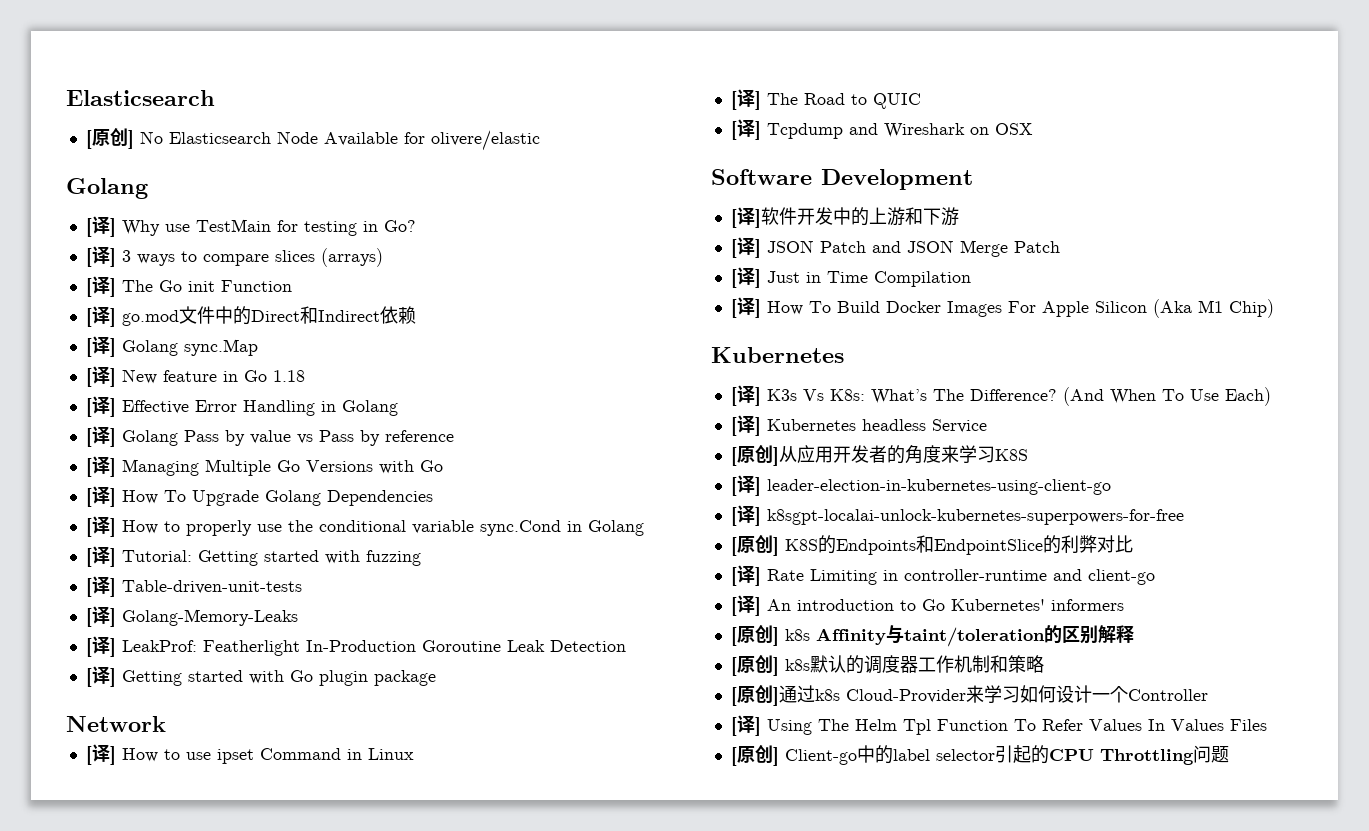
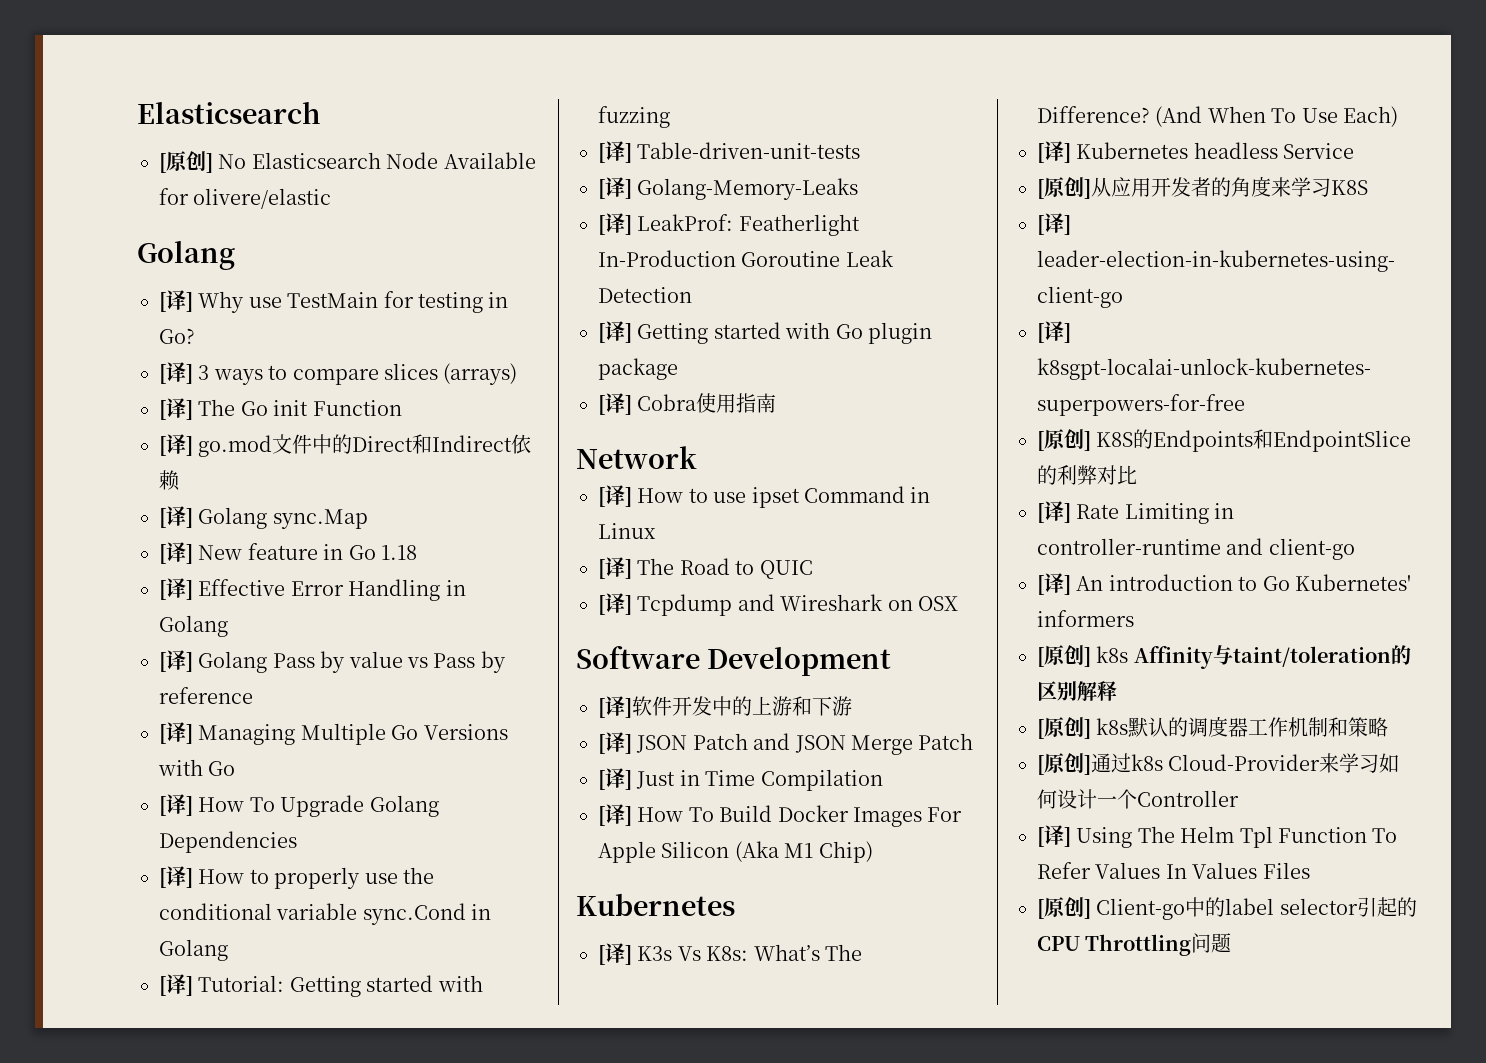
+ [译] Cobra使用指南

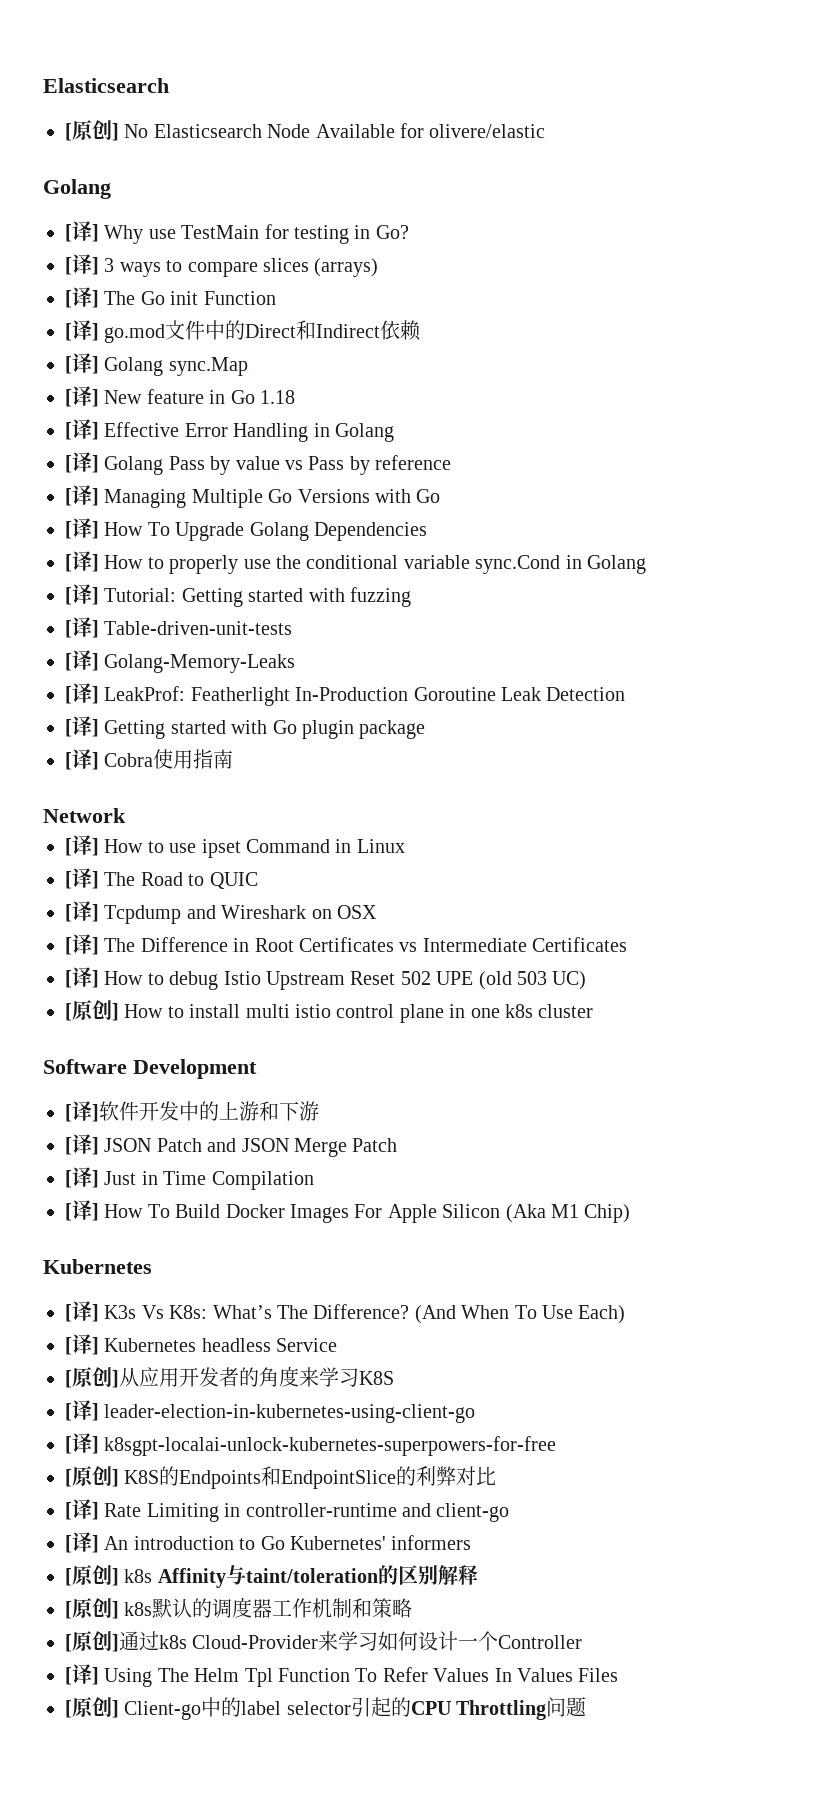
+ [译] The Difference in Root Certificates vs Intermediate Certificates
+ [译] How to debug Istio Upstream Reset 502 UPE (old 503 UC)
+ [原创] How to install multi istio control plane in one k8s cluster

